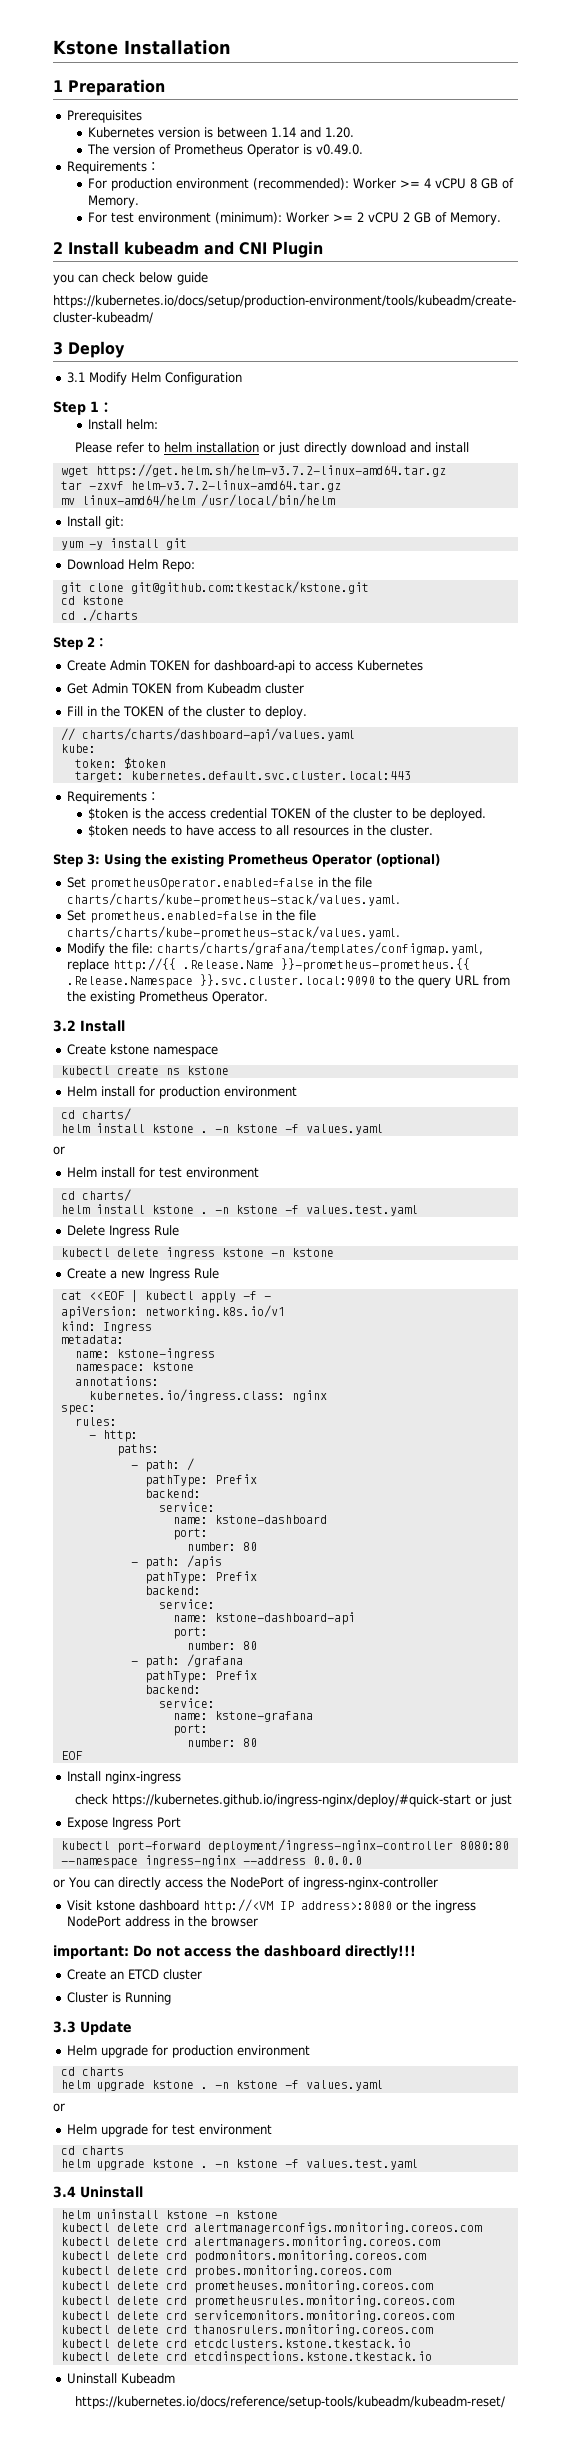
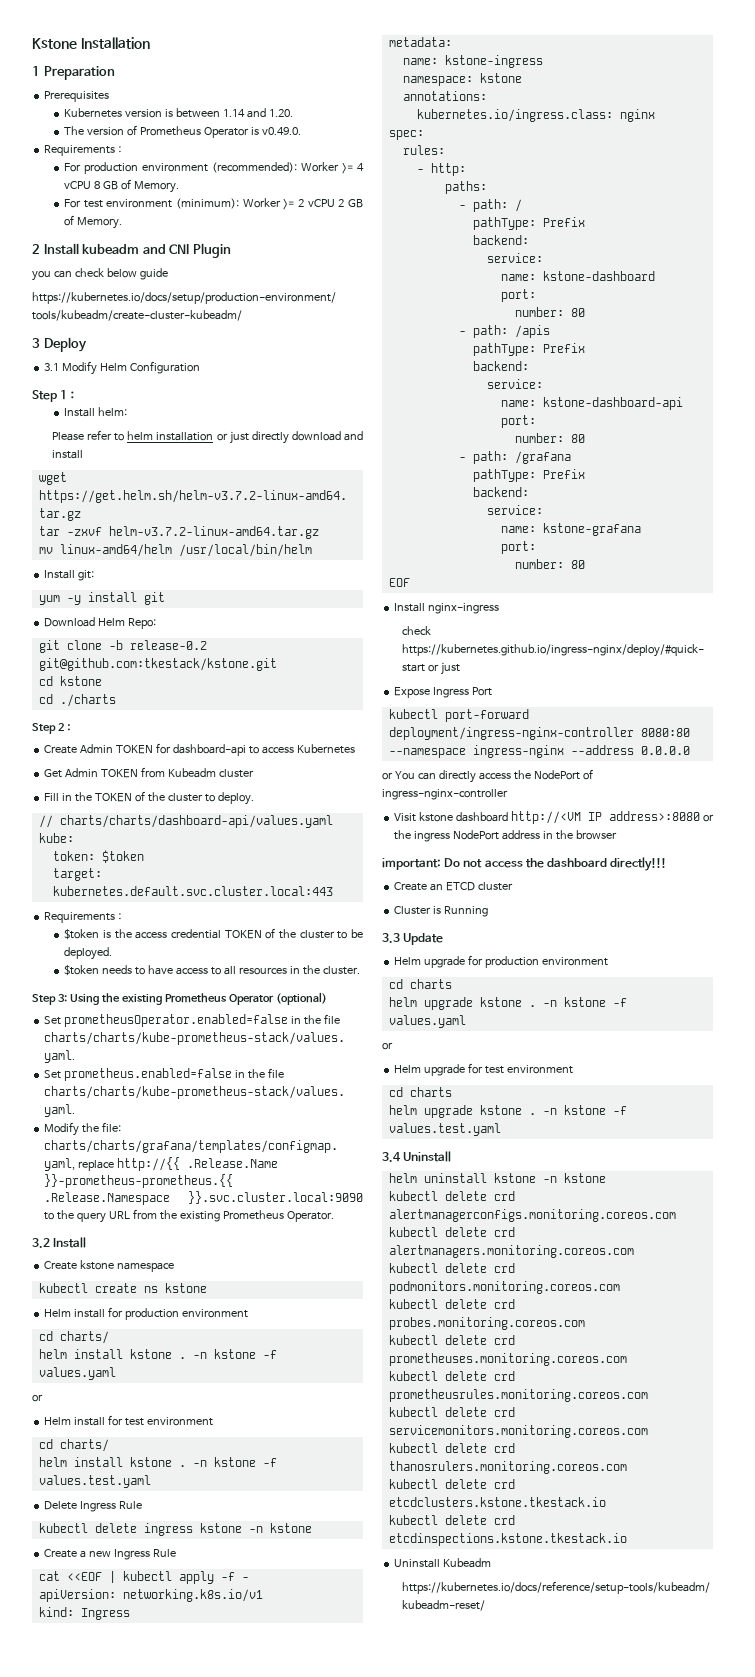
- git clone git@github.com:tkestack/kstone.git
+ git clone -b release-0.2 git@github.com:tkestack/kstone.git

